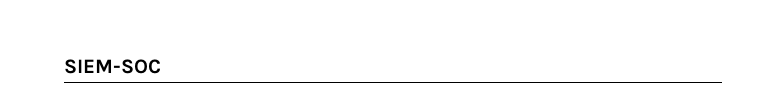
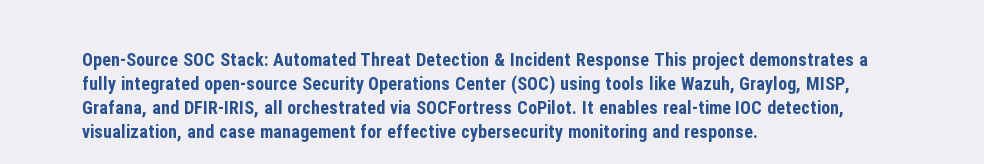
- SIEM-SOC
+ Open-Source SOC Stack: Automated Threat Detection & Incident Response This project demonstrates a fully integrated open-source Security Operations Center (SOC) using tools like Wazuh, Graylog, MISP, Grafana, and DFIR-IRIS, all orchestrated via SOCFortress CoPilot. It enables real-time IOC detection, visualization, and case management for effective cybersecurity monitoring and response.

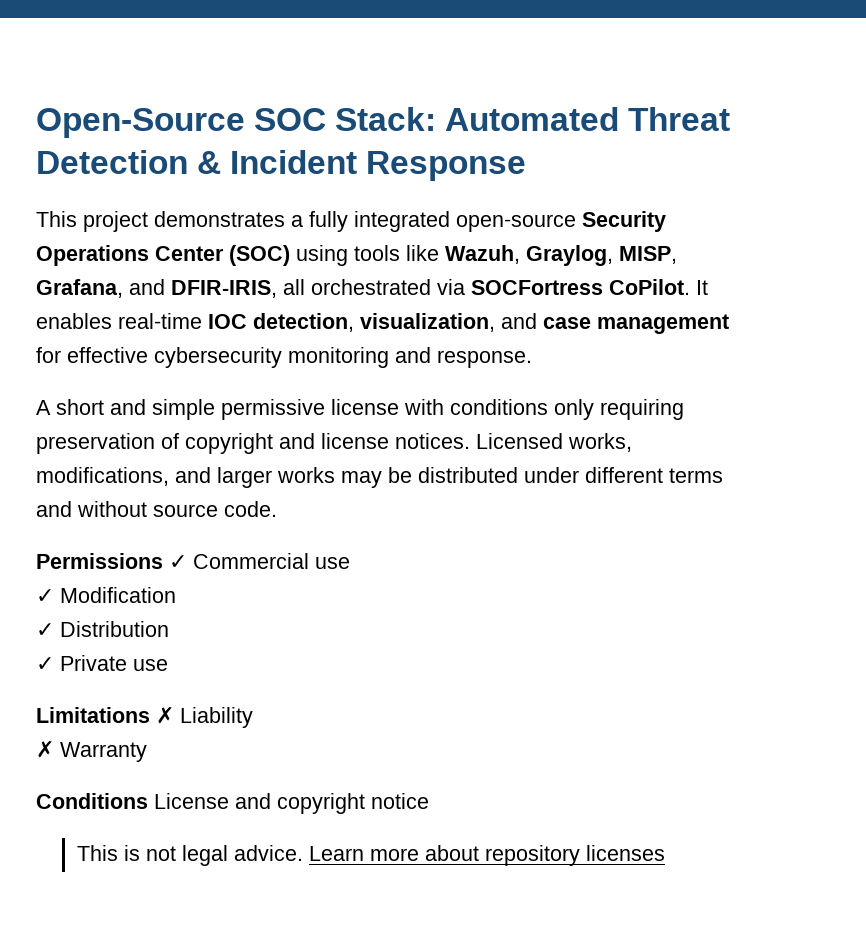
- Open-Source SOC Stack: Automated Threat Detection & Incident Response This project demonstrates a fully integrated open-source Security Operations Center (SOC) using tools like Wazuh, Graylog, MISP, Grafana, and DFIR-IRIS, all orchestrated via SOCFortress CoPilot.
+ Open-Source SOC Stack: Automated Threat Detection & Incident Response
+ This project demonstrates a fully integrated open-source Security Operations Center (SOC) using tools like Wazuh, Graylog, MISP, Grafana, and DFIR-IRIS, all orchestrated via SOCFortress CoPilot.
+ A short and simple permissive license with conditions only requiring preservation of copyright and license notices. Licensed works, modifications, and larger works may be distributed under different terms and without source code.
+ Permissions ✓ Commercial use
+ ✓ Modification
+ ✓ Distribution
+ ✓ Private use
+ Limitations ✗ Liability
+ ✗ Warranty
+ Conditions License and copyright notice
+ This is not legal advice. Learn more about repository licenses

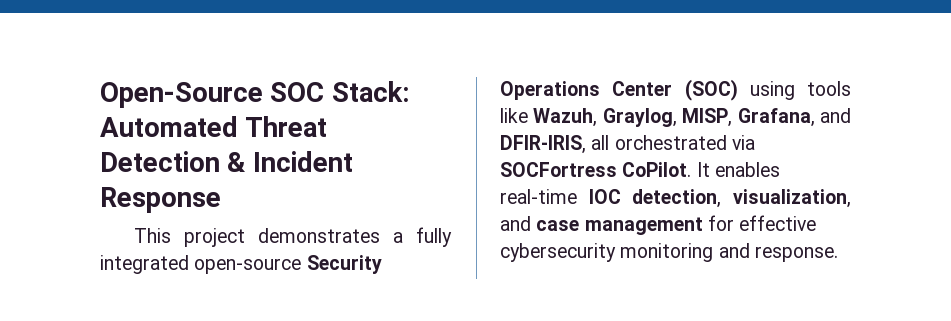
- A short and simple permissive license with conditions only requiring preservation of copyright and license notices. Licensed works, modifications, and larger works may be distributed under different terms and without source code.
- Permissions ✓ Commercial use
- ✓ Modification
- ✓ Distribution
- ✓ Private use
- Limitations ✗ Liability
- ✗ Warranty
- Conditions License and copyright notice
- This is not legal advice. Learn more about repository licenses

